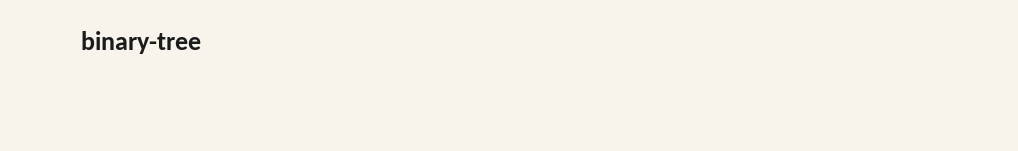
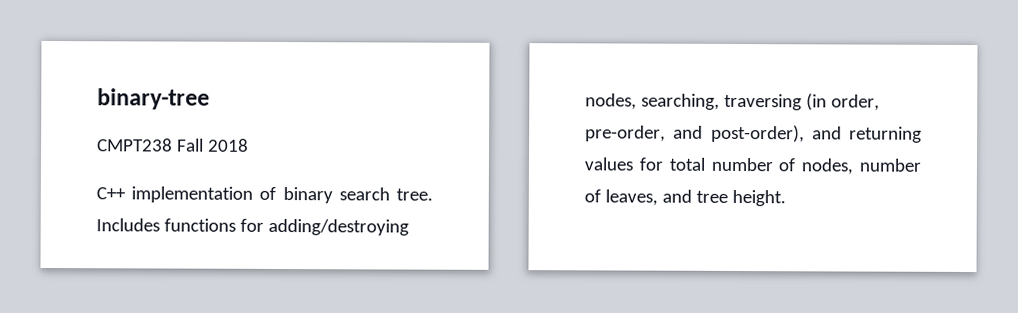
+ CMPT238 Fall 2018
+ C++ implementation of binary search tree. Includes functions for adding/destroying nodes, searching, traversing (in order, pre-order, and post-order), and returning values for total number of nodes, number of leaves, and tree height.

